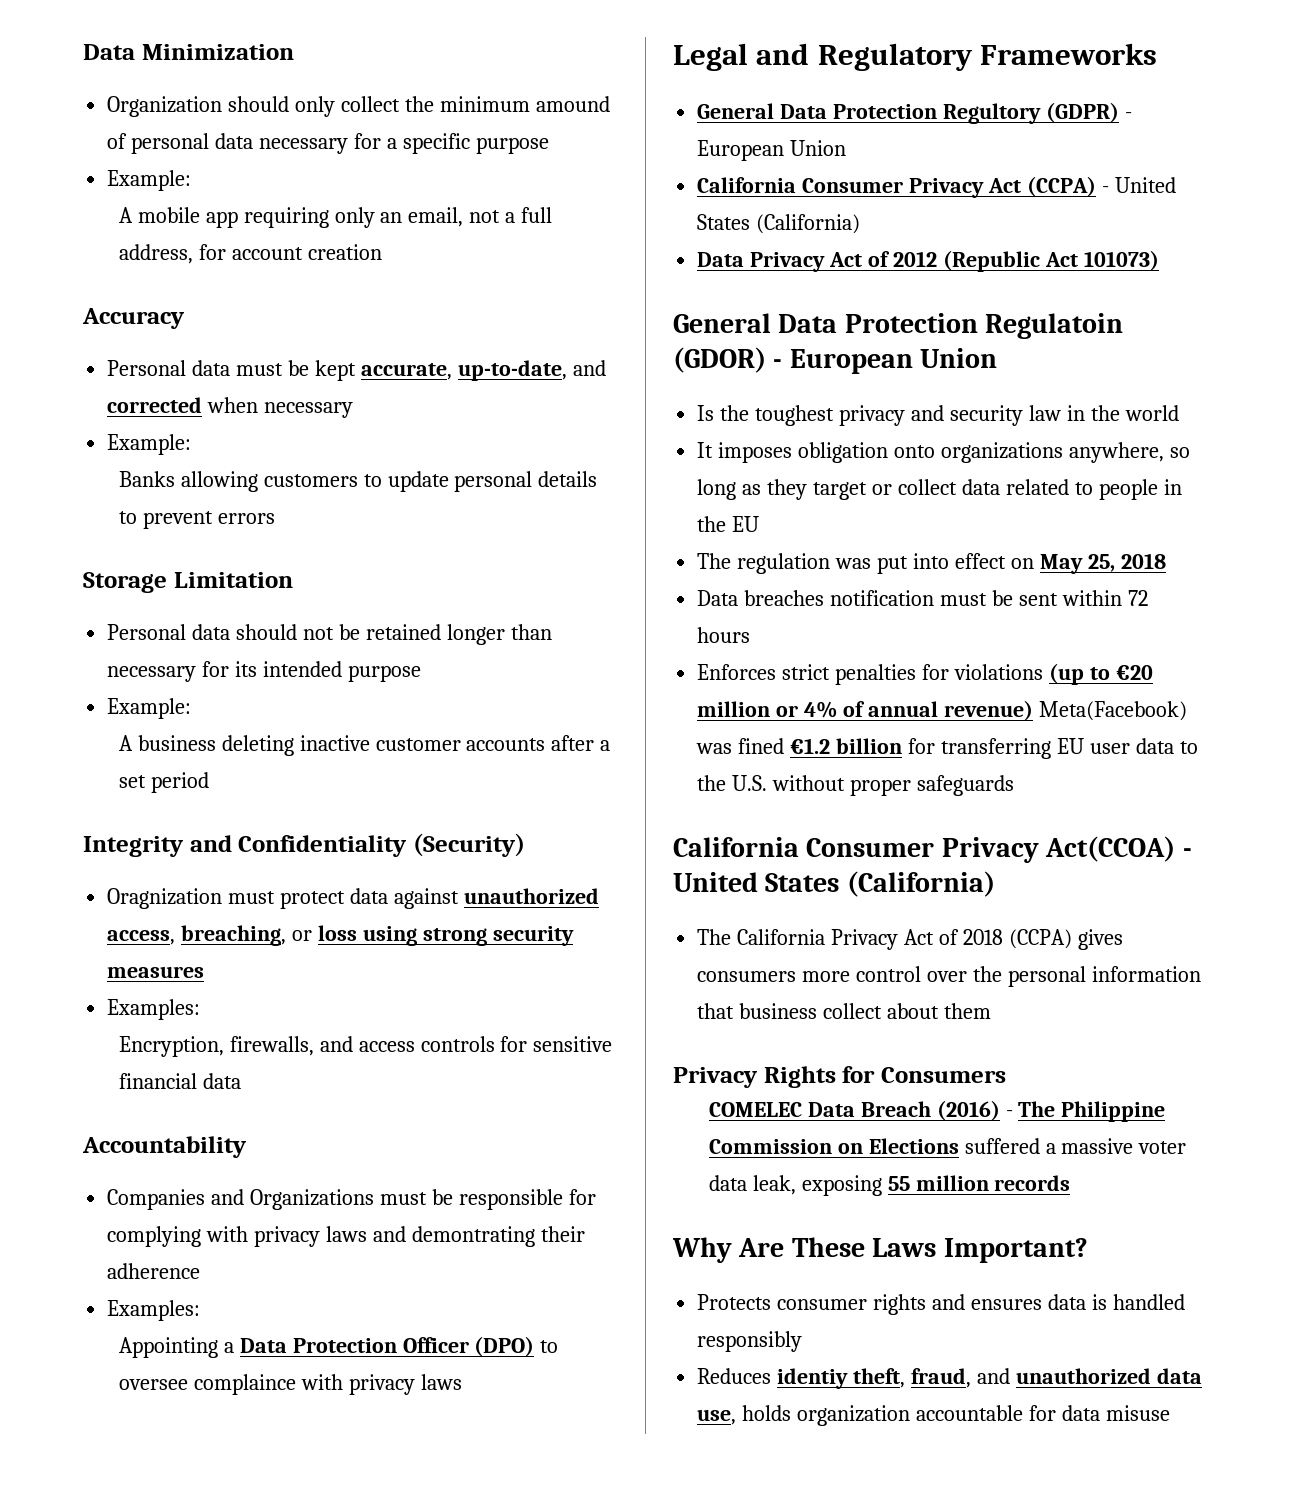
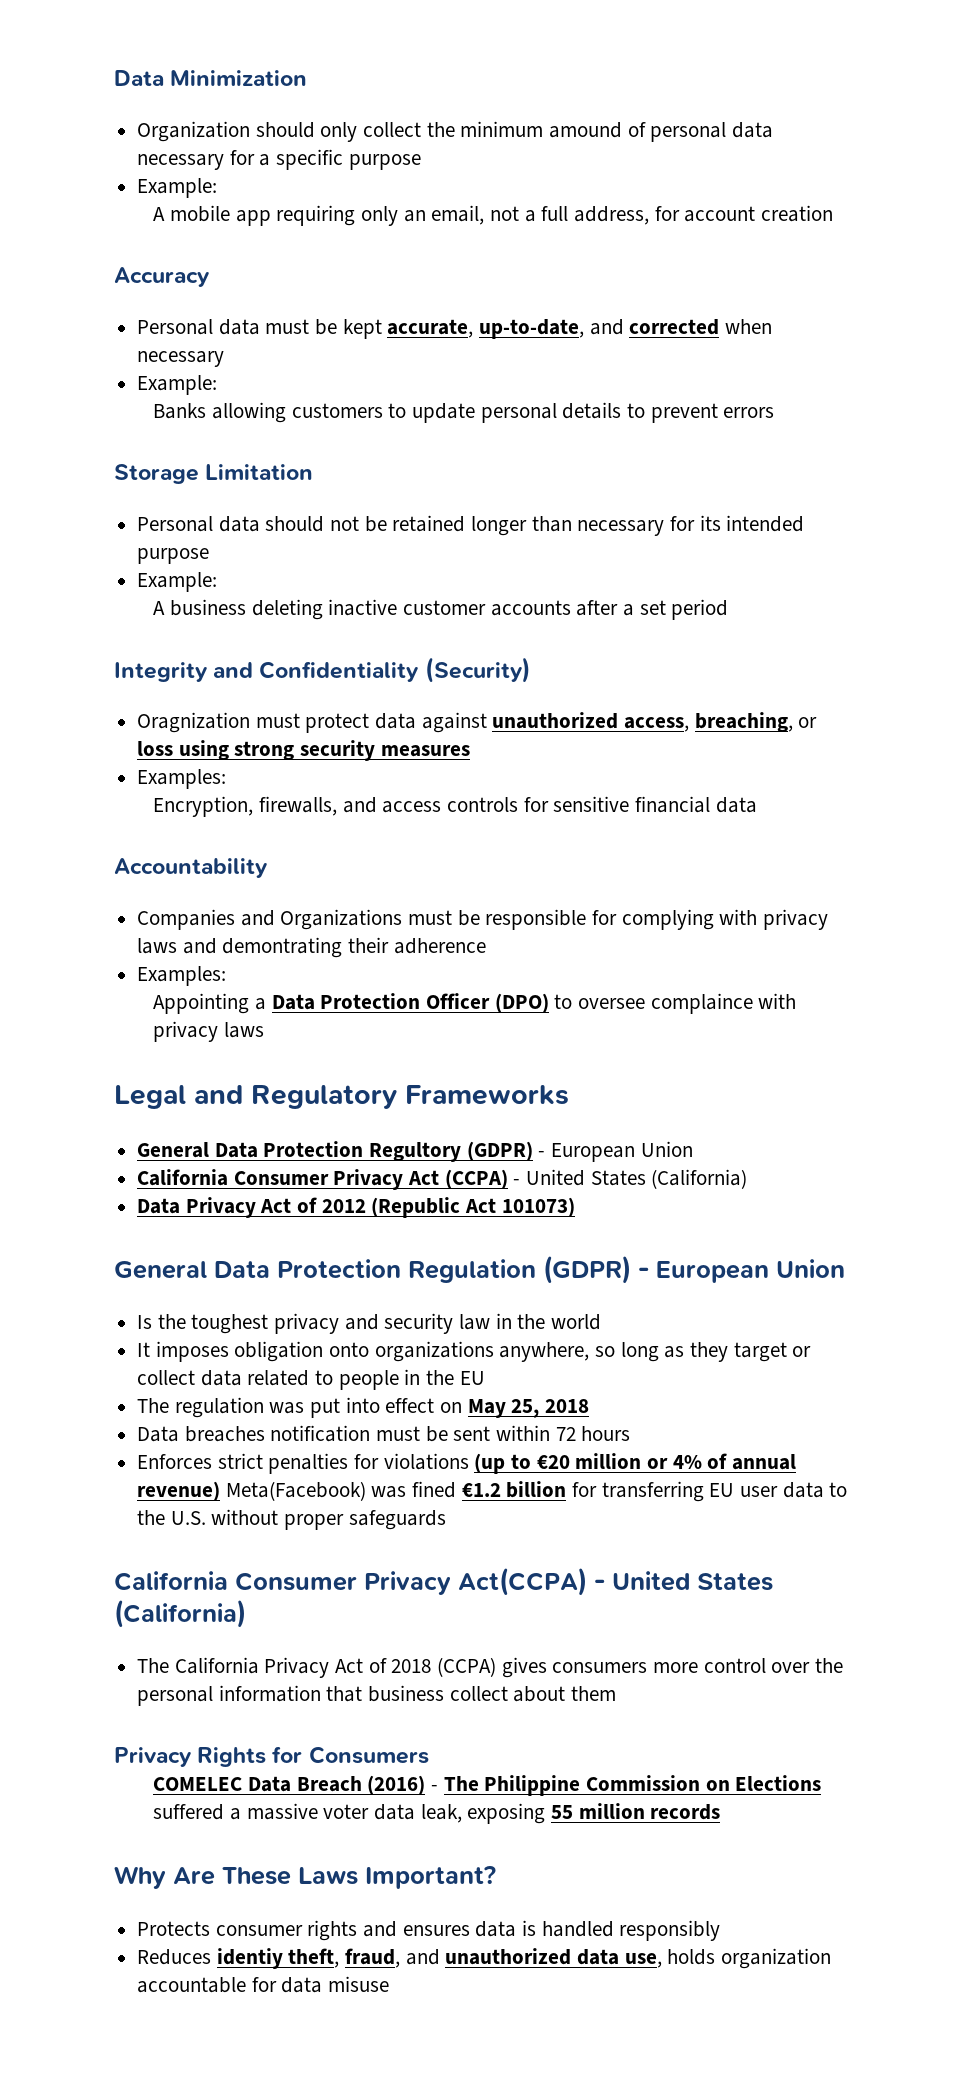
- General Data Protection Regulatoin (GDOR) - European Union
+ General Data Protection Regulation (GDPR) - European Union
- California Consumer Privacy Act(CCOA) - United States (California)
+ California Consumer Privacy Act(CCPA) - United States (California)

